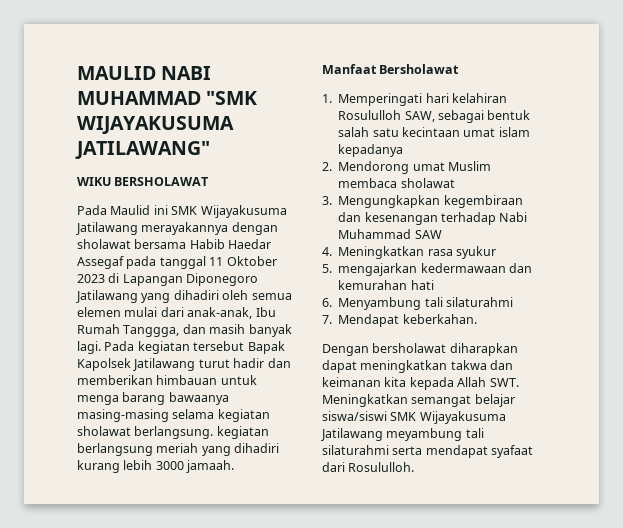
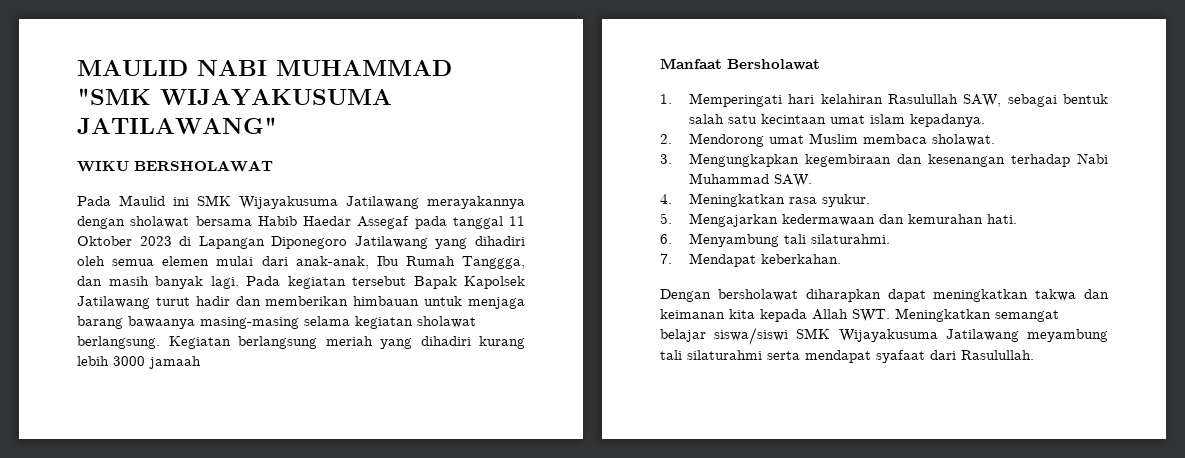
- Pada kegiatan tersebut Bapak Kapolsek Jatilawang turut hadir dan memberikan himbauan untuk menga barang bawaanya masing-masing selama kegiatan sholawat berlangsung. kegiatan berlangsung meriah yang dihadiri kurang lebih 3000 jamaah.
+ Pada kegiatan tersebut Bapak Kapolsek Jatilawang turut hadir dan memberikan himbauan untuk menjaga barang bawaanya masing-masing selama kegiatan sholawat berlangsung. Kegiatan berlangsung meriah yang dihadiri kurang lebih 3000 jamaah
- 1. Memperingati hari kelahiran Rosululloh SAW, sebagai bentuk salah satu kecintaan umat islam kepadanya
+ 1. Memperingati hari kelahiran Rasulullah SAW, sebagai bentuk salah satu kecintaan umat islam kepadanya.
- 2. Mendorong umat Muslim membaca sholawat
+ 2. Mendorong umat Muslim membaca sholawat.
- 3. Mengungkapkan kegembiraan dan kesenangan terhadap Nabi Muhammad SAW
+ 3. Mengungkapkan kegembiraan dan kesenangan terhadap Nabi Muhammad SAW.
- 4. Meningkatkan rasa syukur
+ 4. Meningkatkan rasa syukur.
- 5. mengajarkan kedermawaan dan kemurahan hati
+ 5. Mengajarkan kedermawaan dan kemurahan hati.
- 6. Menyambung tali silaturahmi
+ 6. Menyambung tali silaturahmi.
- Dengan bersholawat diharapkan dapat meningkatkan takwa dan keimanan kita kepada Allah SWT. Meningkatkan semangat belajar siswa/siswi SMK Wijayakusuma Jatilawang meyambung tali silaturahmi serta mendapat syafaat dari Rosululloh.
+ Dengan bersholawat diharapkan dapat meningkatkan takwa dan keimanan kita kepada Allah SWT. Meningkatkan semangat belajar siswa/siswi SMK Wijayakusuma Jatilawang meyambung tali silaturahmi serta mendapat syafaat dari Rasulullah.

